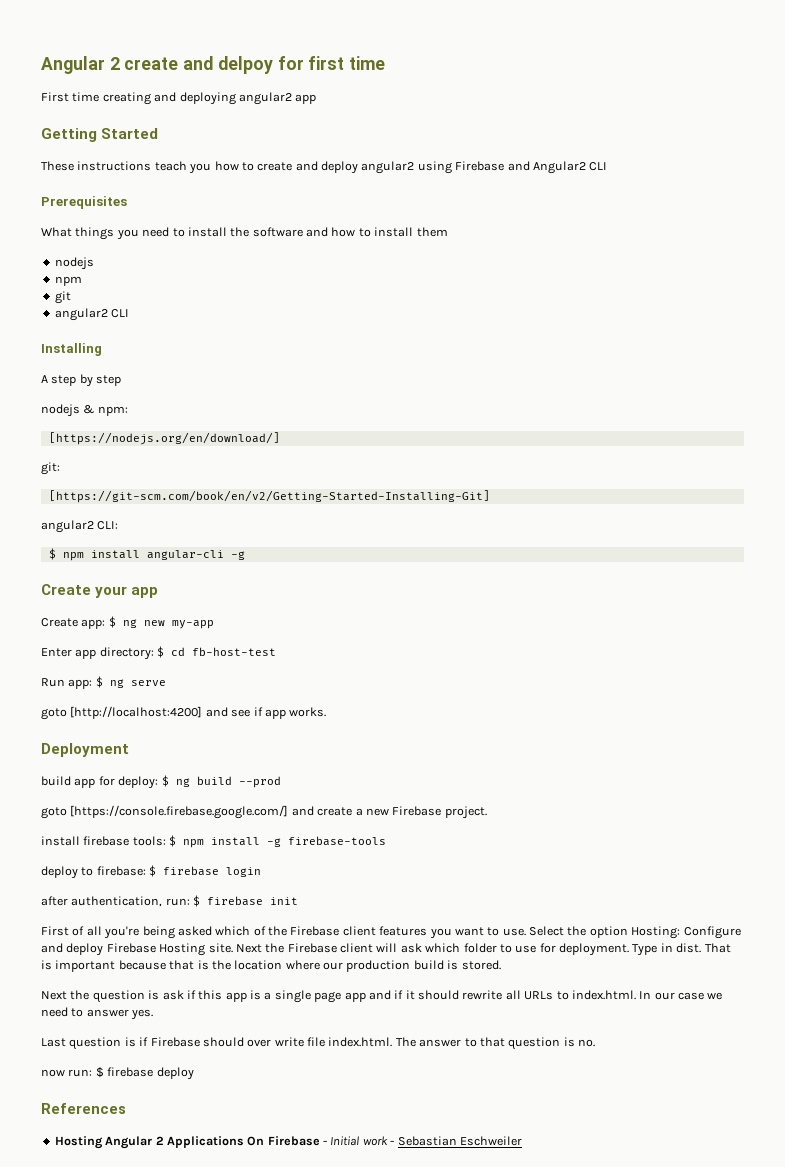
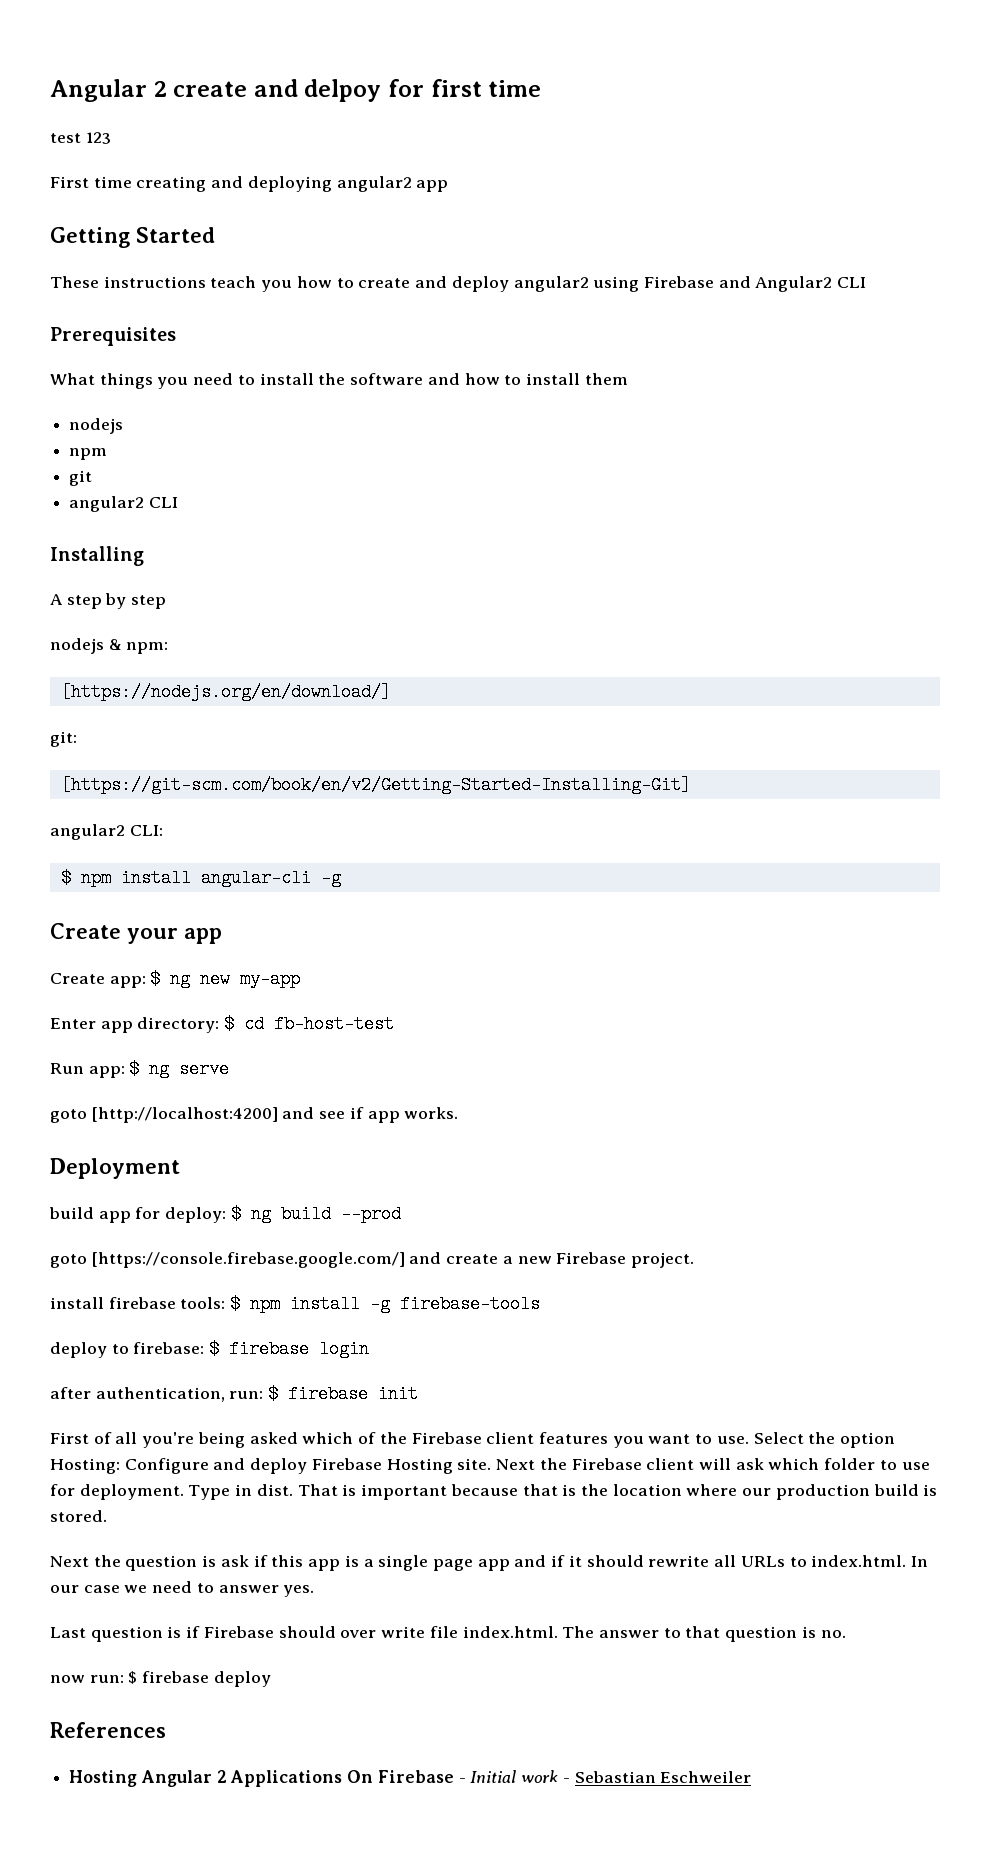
+ test 123

